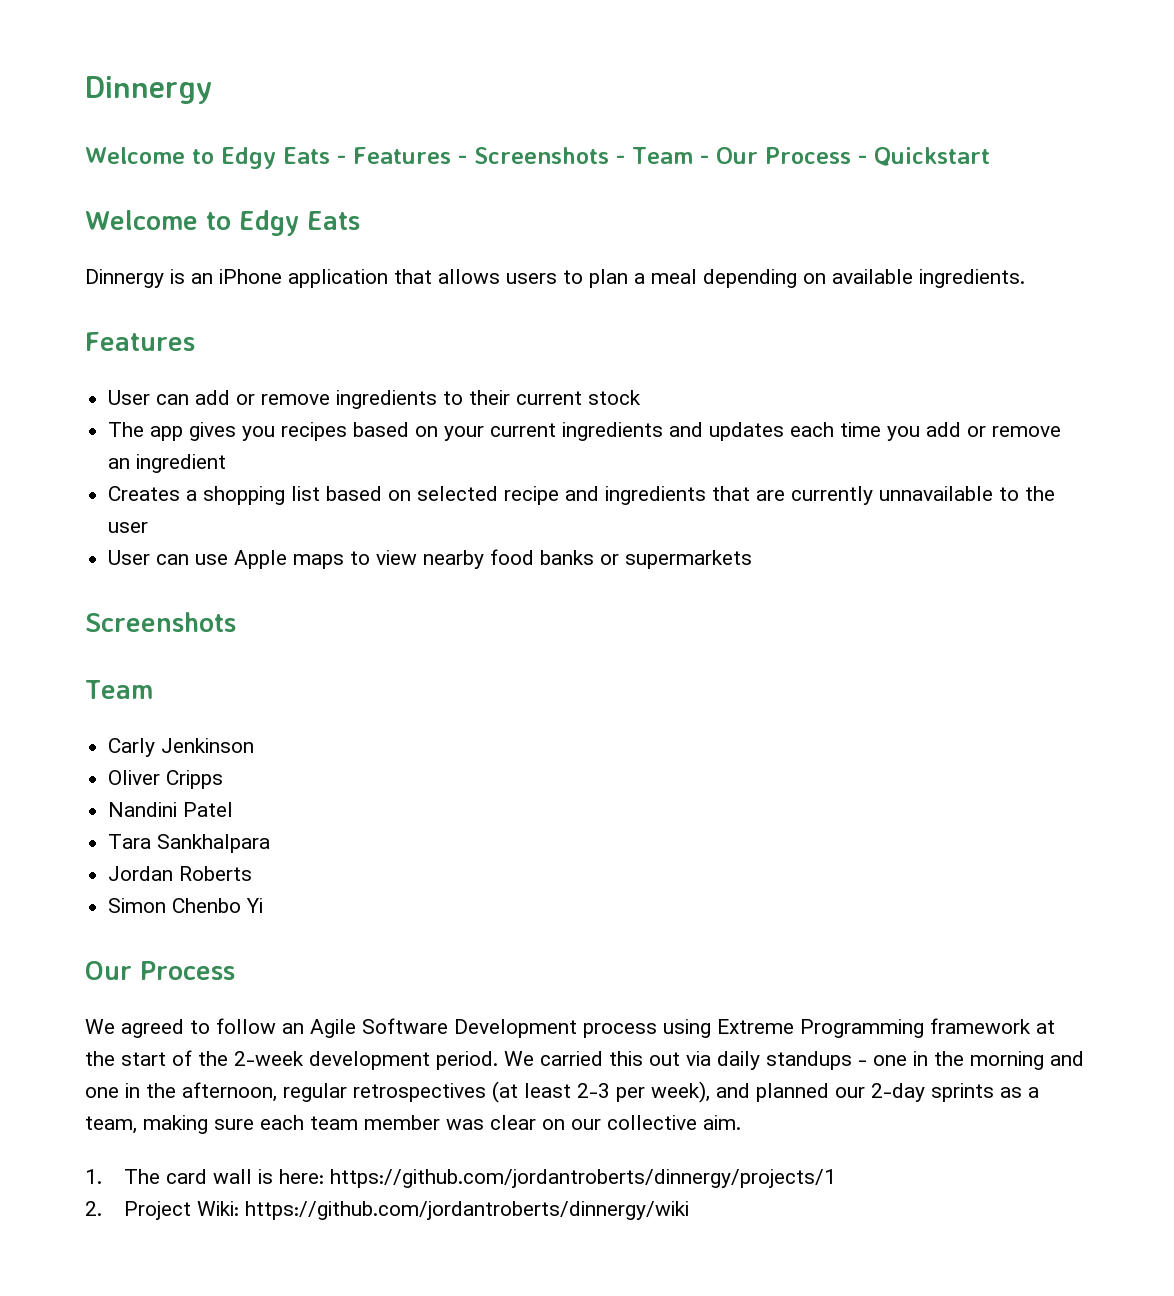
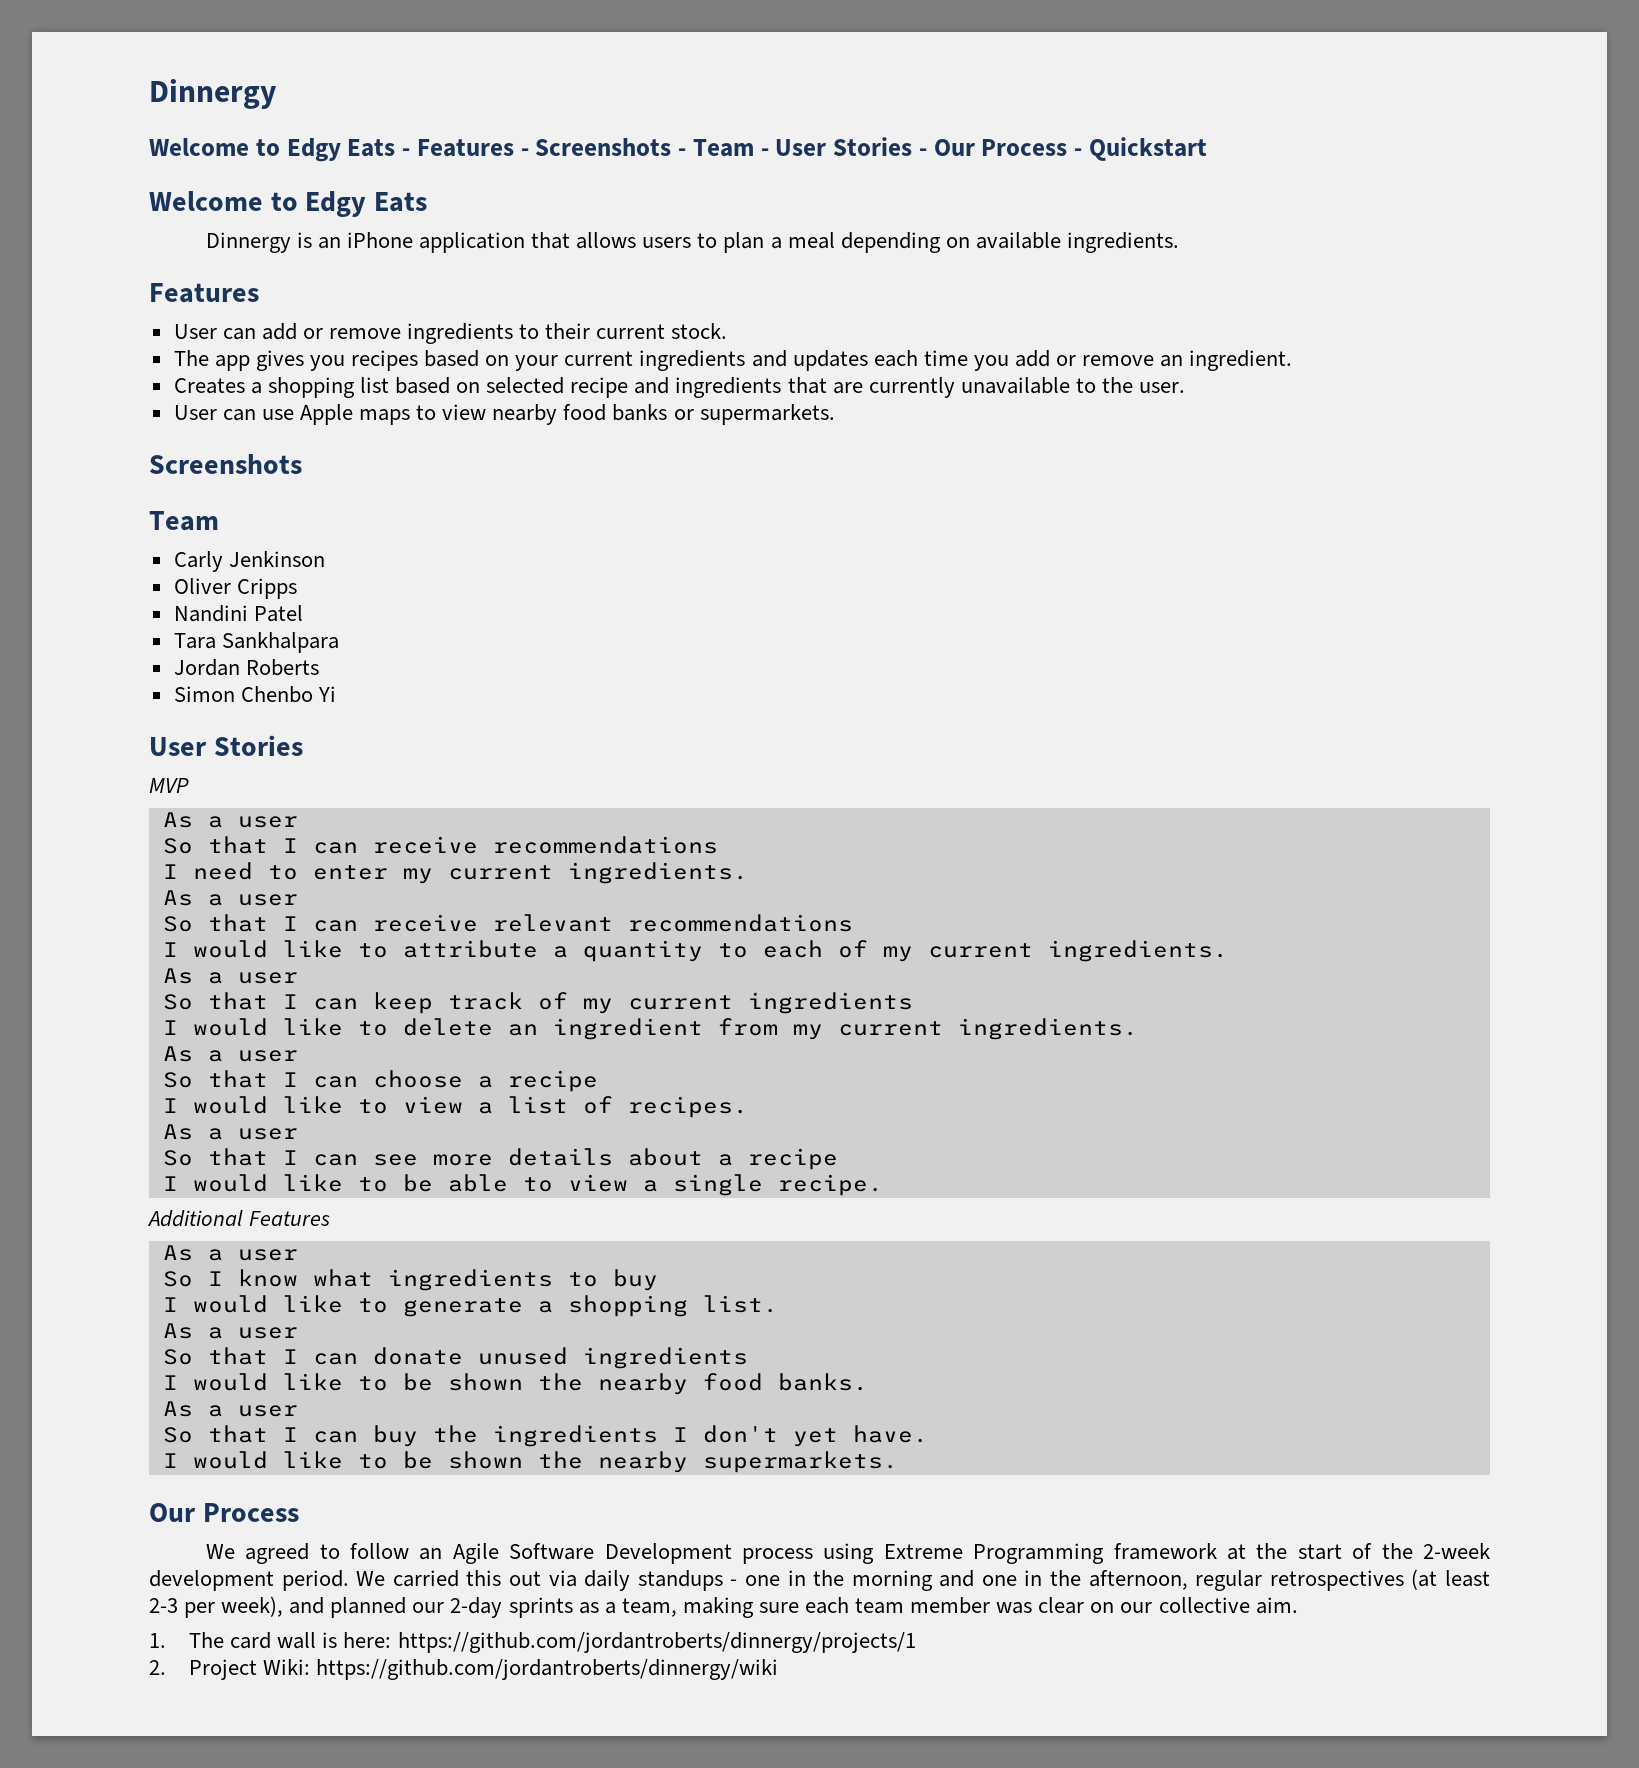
- Welcome to Edgy Eats - Features - Screenshots - Team - Our Process - Quickstart
+ Welcome to Edgy Eats - Features - Screenshots - Team - User Stories - Our Process - Quickstart
- User can add or remove ingredients to their current stock
+ User can add or remove ingredients to their current stock.
- The app gives you recipes based on your current ingredients and updates each time you add or remove an ingredient
+ The app gives you recipes based on your current ingredients and updates each time you add or remove an ingredient.
- Creates a shopping list based on selected recipe and ingredients that are currently unnavailable to the user
+ Creates a shopping list based on selected recipe and ingredients that are currently unavailable to the user.
- User can use Apple maps to view nearby food banks or supermarkets
+ User can use Apple maps to view nearby food banks or supermarkets.
  Simon Chenbo Yi
+ User Stories
+ MVP
+ As a user
+ So that I can receive recommendations
+ I need to enter my current ingredients.
+ As a user
+ So that I can receive relevant recommendations
+ I would like to attribute a quantity to each of my current ingredients.
+ As a user
+ So that I can keep track of my current ingredients
+ I would like to delete an ingredient from my current ingredients.
+ As a user
+ So that I can choose a recipe
+ I would like to view a list of recipes.
+ As a user
+ So that I can see more details about a recipe
+ I would like to be able to view a single recipe.
+ Additional Features
+ As a user
+ So I know what ingredients to buy
+ I would like to generate a shopping list.
+ As a user
+ So that I can donate unused ingredients
+ I would like to be shown the nearby food banks.
+ As a user
+ So that I can buy the ingredients I don't yet have.
+ I would like to be shown the nearby supermarkets.

